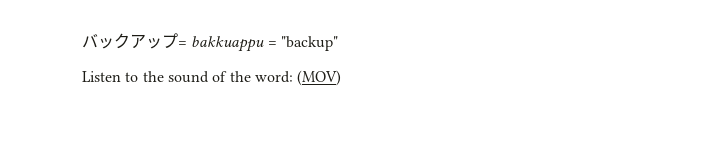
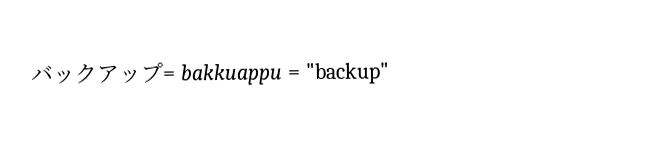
- Listen to the sound of the word: (MOV)

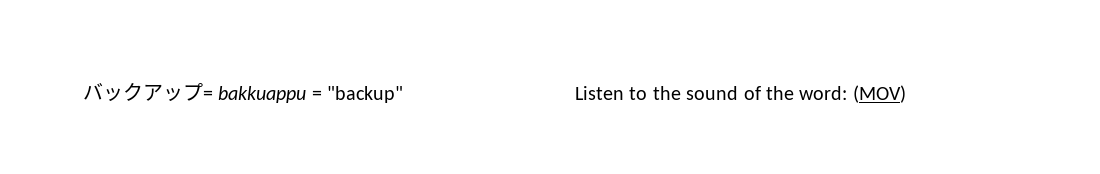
+ Listen to the sound of the word: (MOV)

